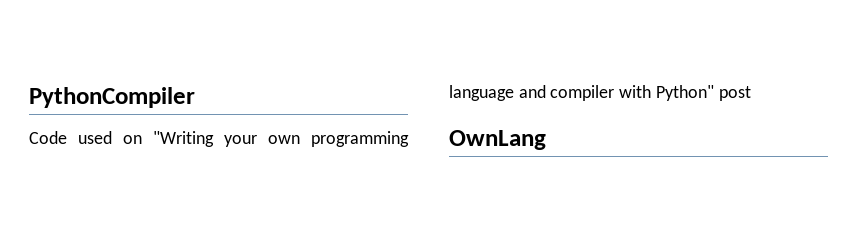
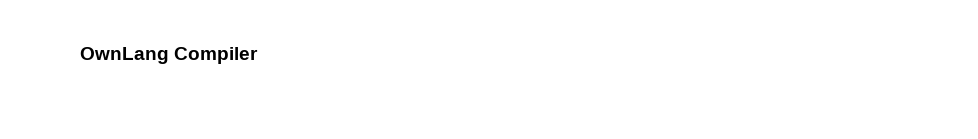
- PythonCompiler
- Code used on "Writing your own programming language and compiler with Python" post
- OwnLang
+ OwnLang Compiler

